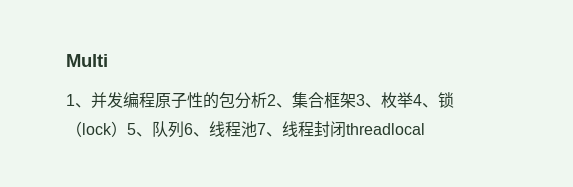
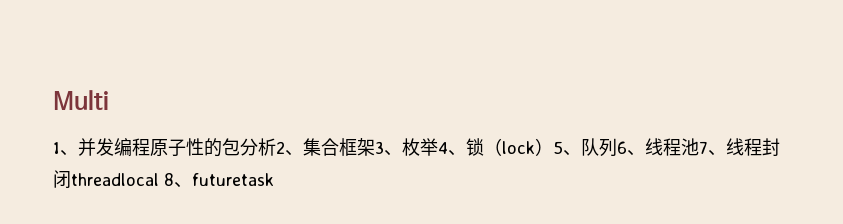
- 1、并发编程原子性的包分析2、集合框架3、枚举4、锁（lock）5、队列6、线程池7、线程封闭threadlocal
+ 1、并发编程原子性的包分析2、集合框架3、枚举4、锁（lock）5、队列6、线程池7、线程封闭threadlocal 8、futuretask

